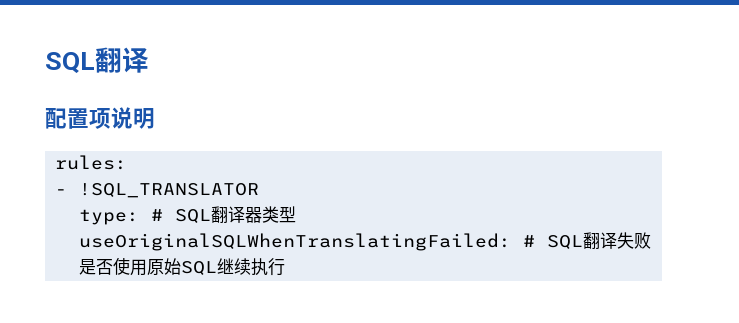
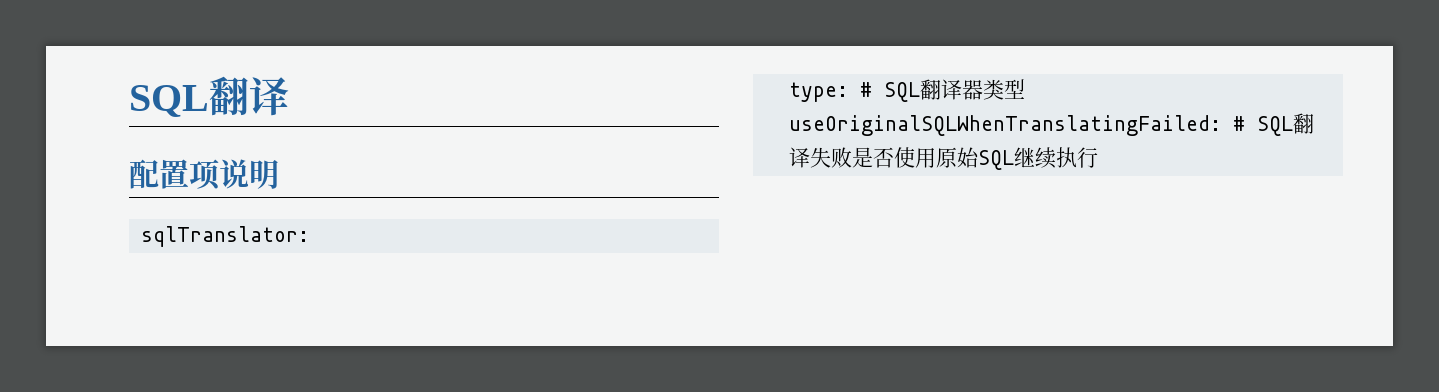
- rules:
- - !SQL_TRANSLATOR
+ sqlTranslator:

